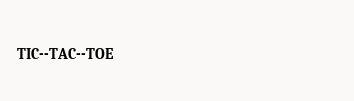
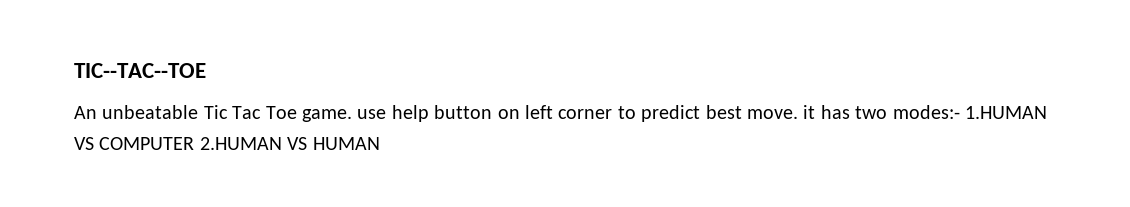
+ An unbeatable Tic Tac Toe game. use help button on left corner to predict best move. it has two modes:- 1.HUMAN VS COMPUTER 2.HUMAN VS HUMAN

